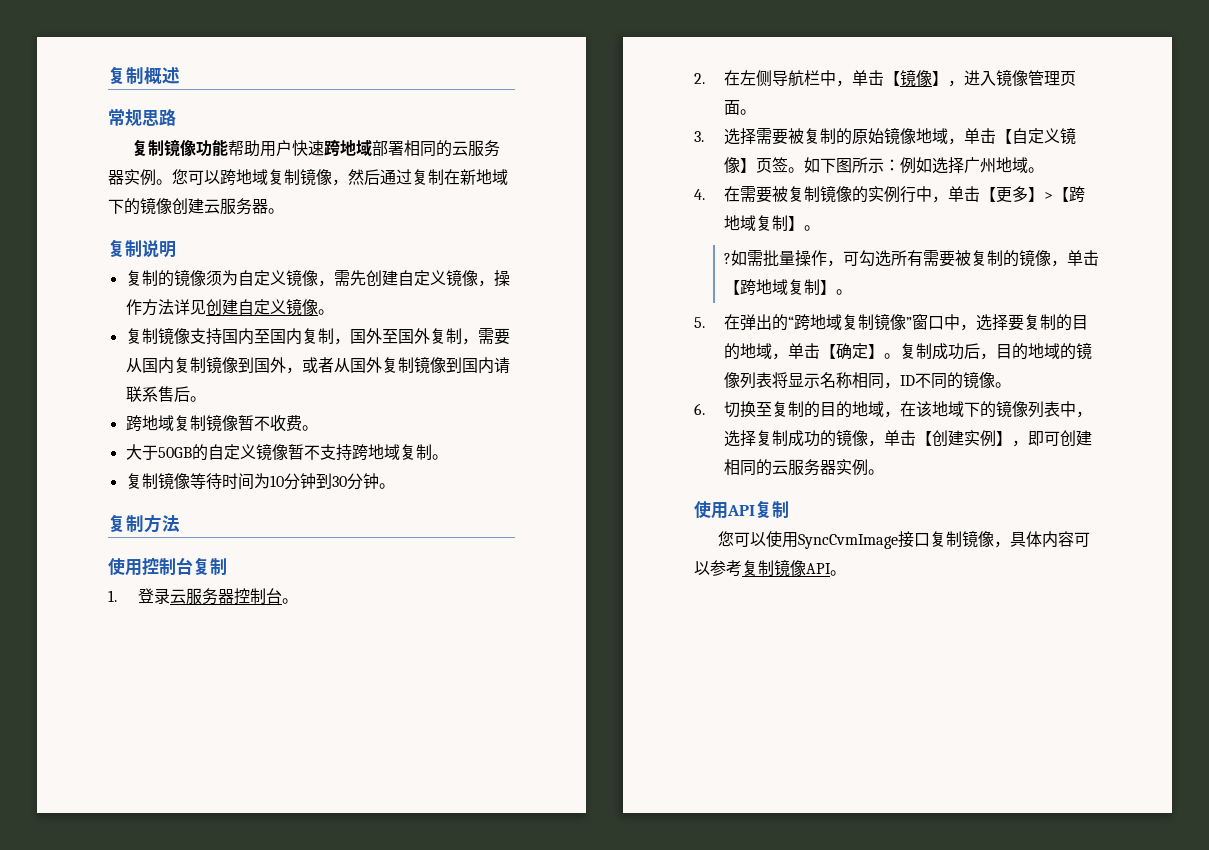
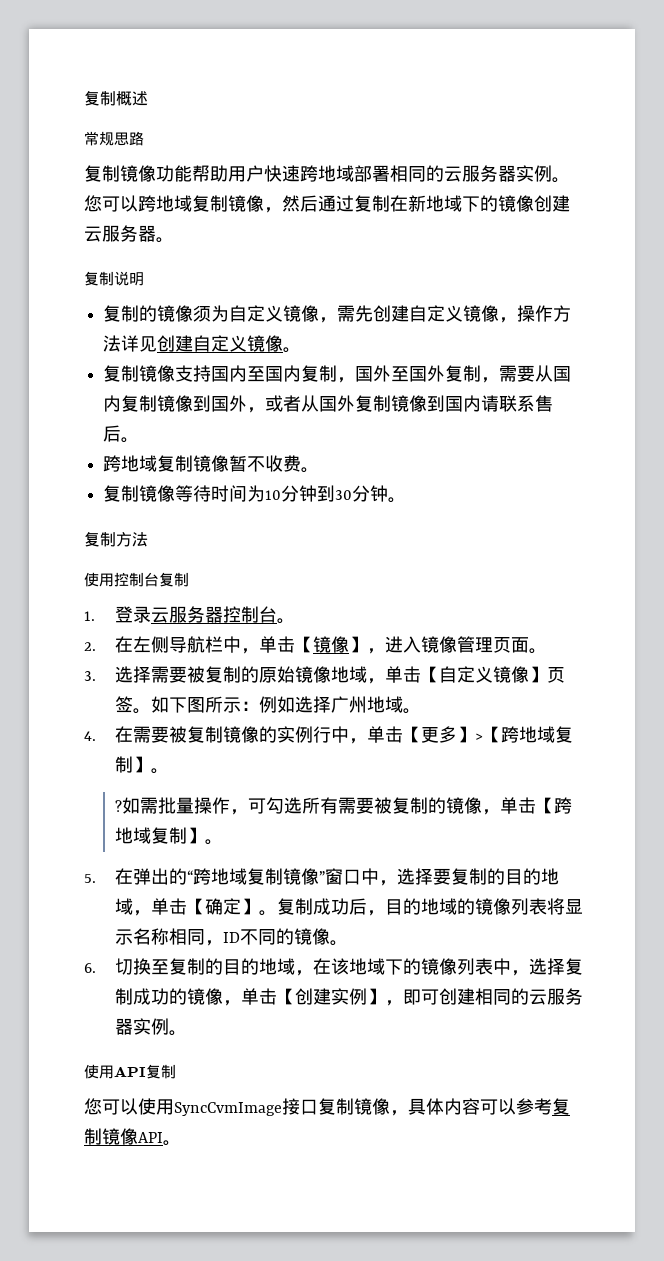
- 大于50GB的自定义镜像暂不支持跨地域复制。

